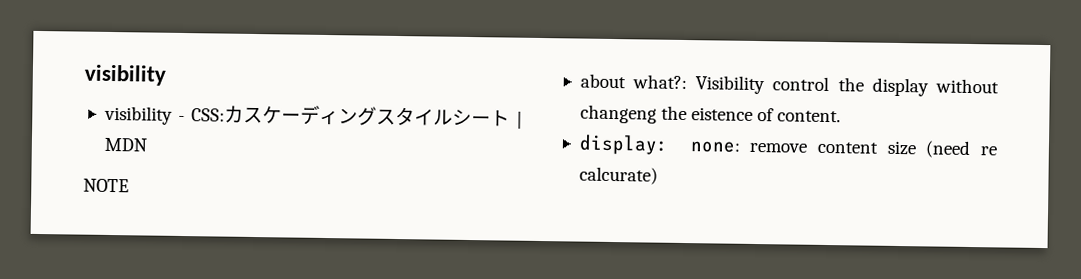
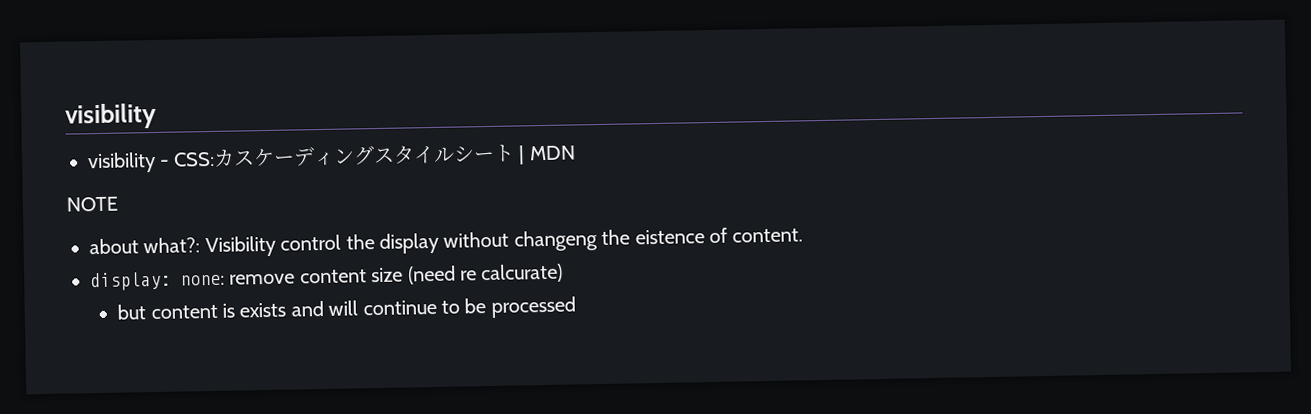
+ but content is exists and will continue to be processed

